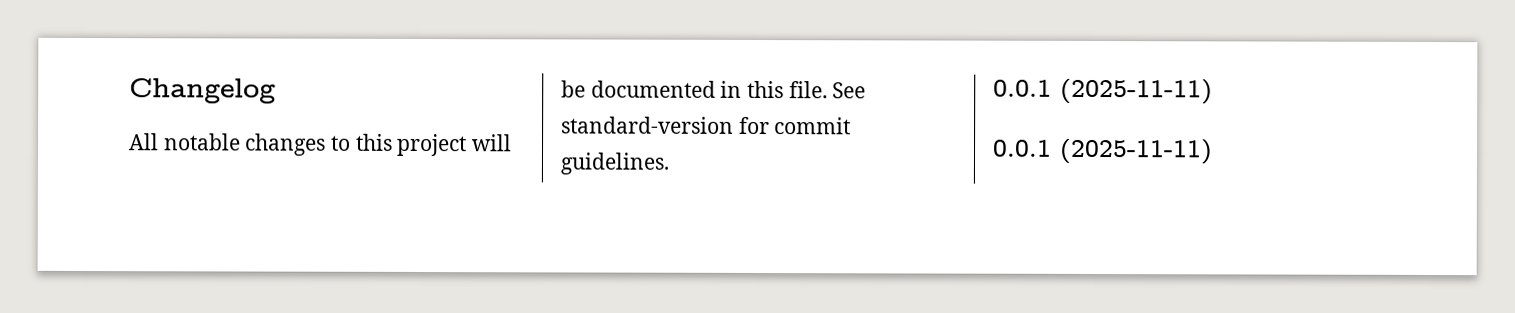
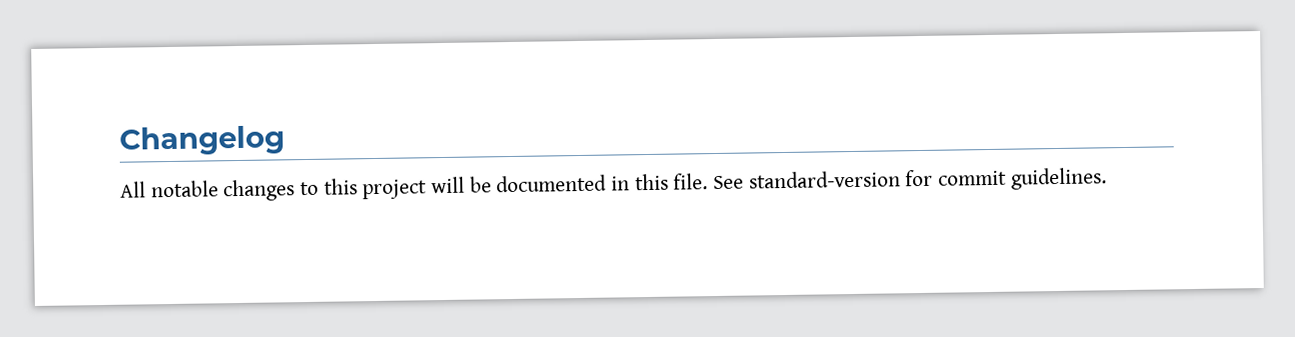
  See standard-version for commit guidelines.
- 0.0.1 (2025-11-11)
- 0.0.1 (2025-11-11)

